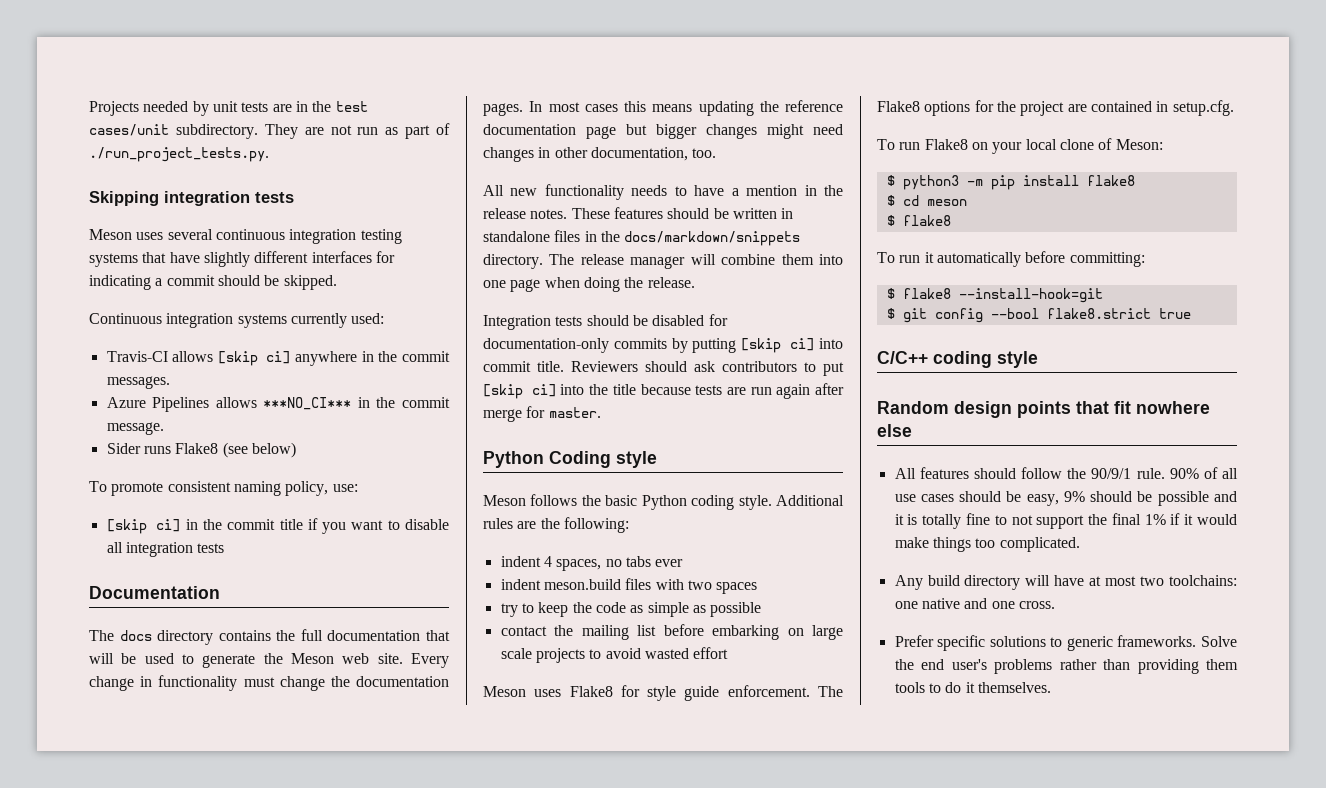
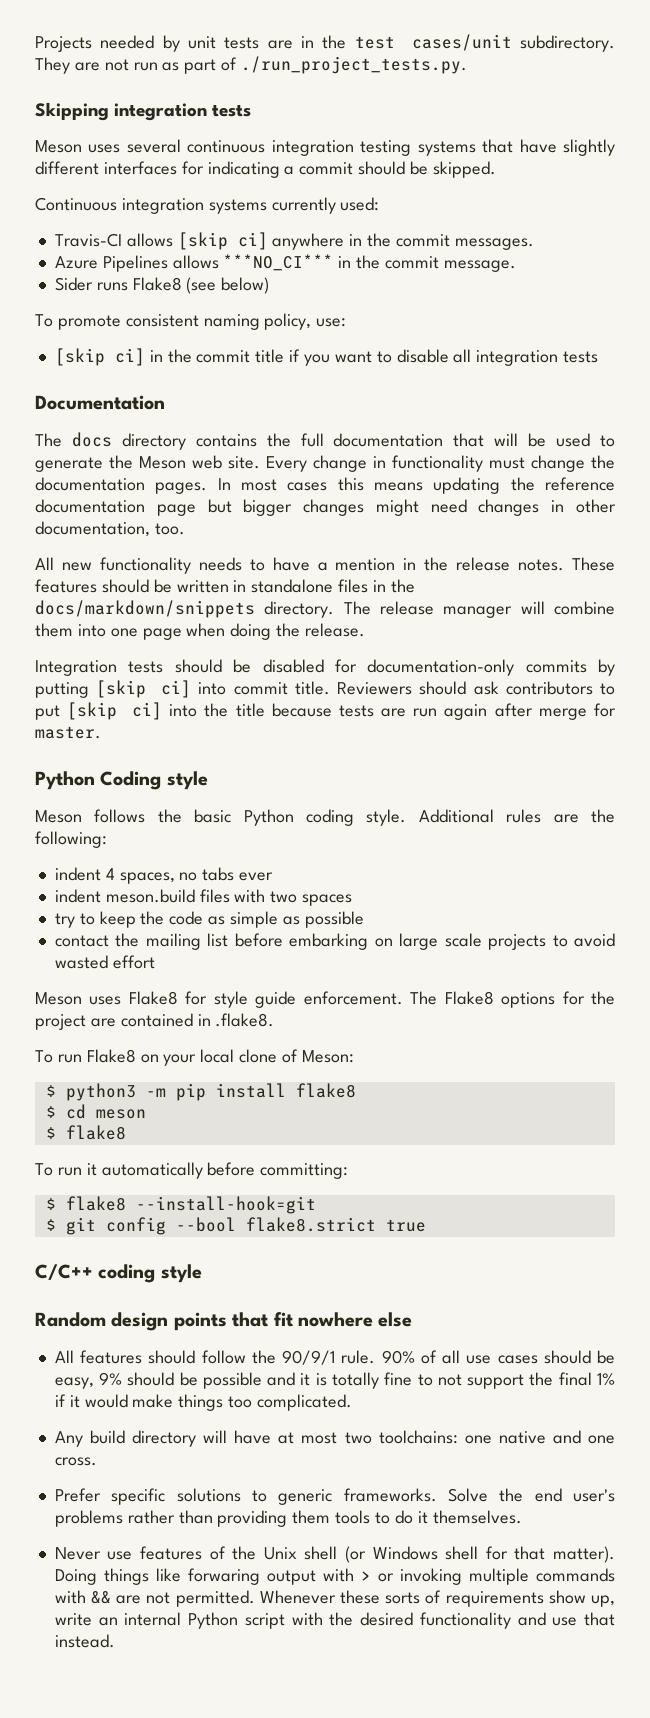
- The Flake8 options for the project are contained in setup.cfg.
+ The Flake8 options for the project are contained in .flake8.
+ Never use features of the Unix shell (or Windows shell for that matter). Doing things like forwaring output with > or invoking multiple commands with && are not permitted. Whenever these sorts of requirements show up, write an internal Python script with the desired functionality and use that instead.

